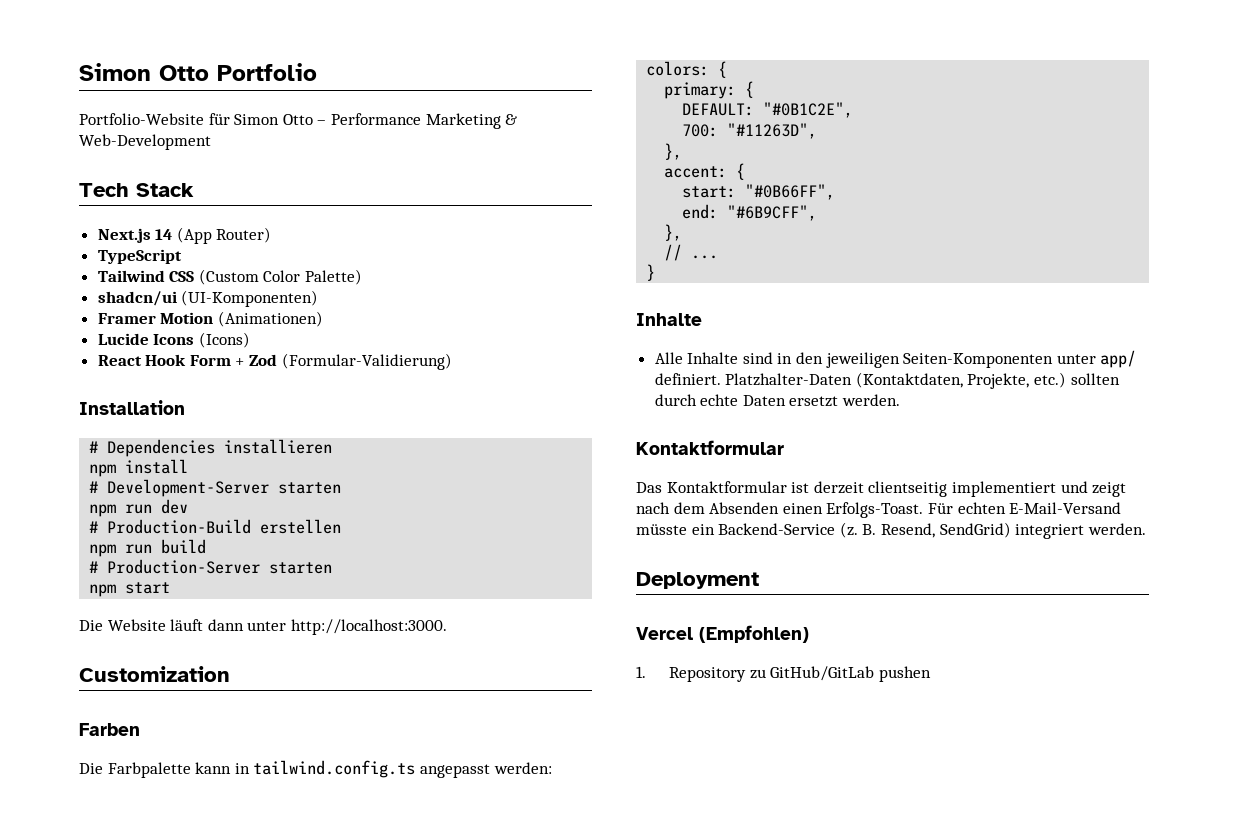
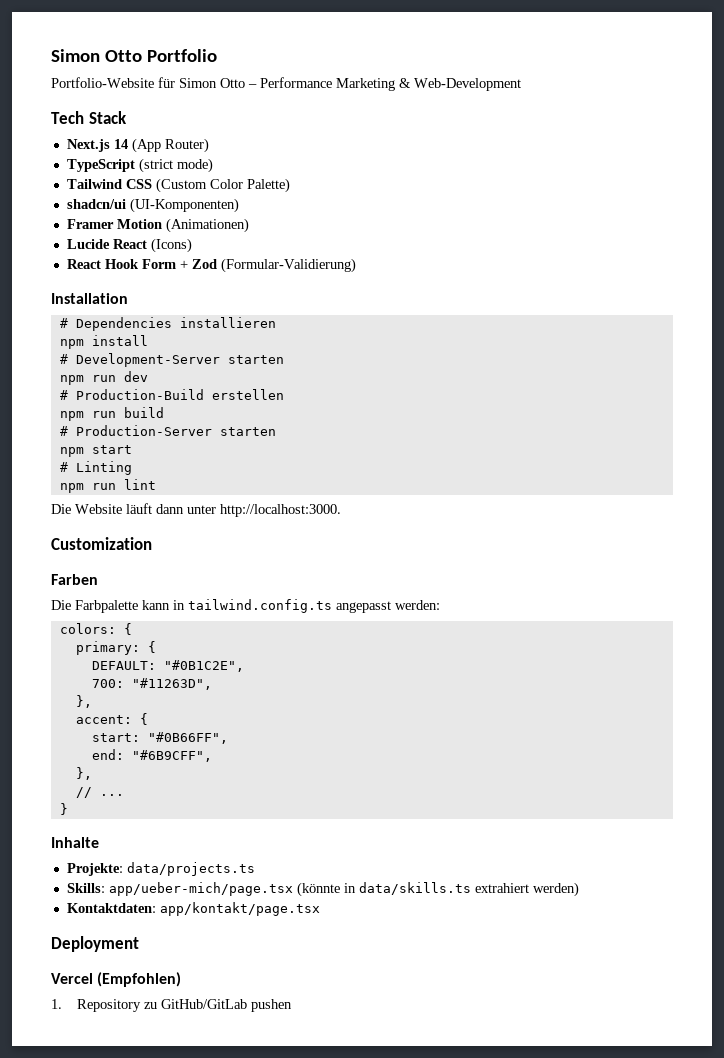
- TypeScript
+ TypeScript (strict mode)
- Lucide Icons (Icons)
+ Lucide React (Icons)
+ # Linting
+ npm run lint
- Alle Inhalte sind in den jeweiligen Seiten-Komponenten unter app/ definiert. Platzhalter-Daten (Kontaktdaten, Projekte, etc.) sollten durch echte Daten ersetzt werden.
- Kontaktformular
- Das Kontaktformular ist derzeit clientseitig implementiert und zeigt nach dem Absenden einen Erfolgs-Toast. Für echten E-Mail-Versand müsste ein Backend-Service (z. B. Resend, SendGrid) integriert werden.
+ Projekte: data/projects.ts
+ Skills: app/ueber-mich/page.tsx (könnte in data/skills.ts extrahiert werden)
+ Kontaktdaten: app/kontakt/page.tsx

